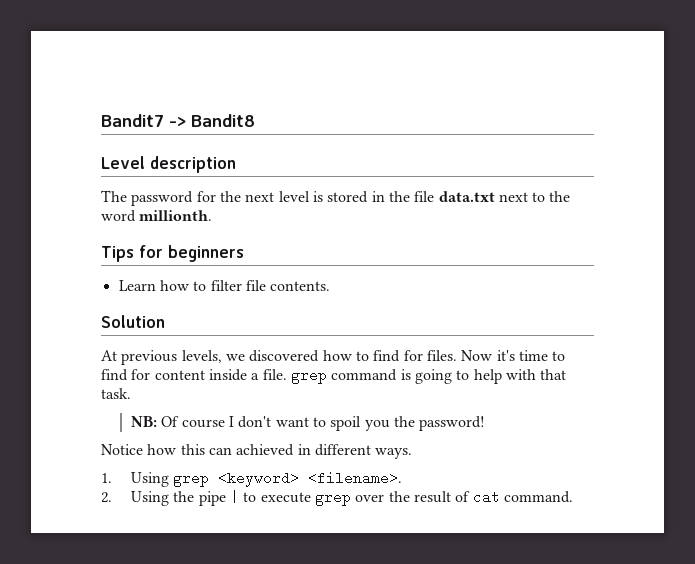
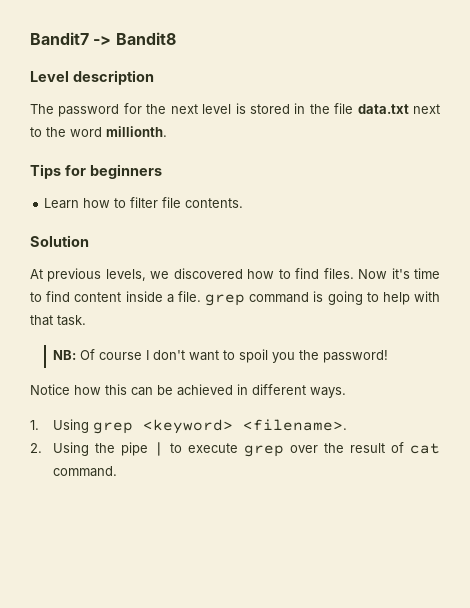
- At previous levels, we discovered how to find for files.
+ At previous levels, we discovered how to find files.
- Now it's time to find for content inside a file. grep command is going to help with that task.
+ Now it's time to find content inside a file. grep command is going to help with that task.
- Notice how this can achieved in different ways.
+ Notice how this can be achieved in different ways.

